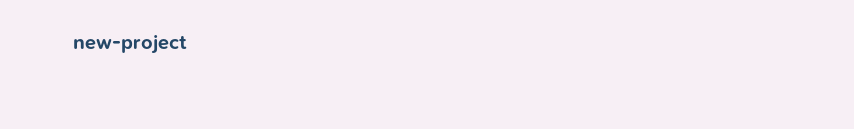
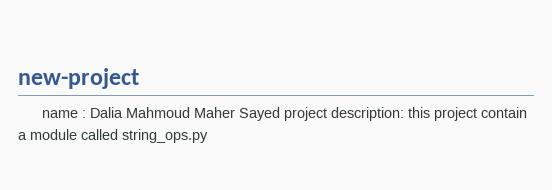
+ name : Dalia Mahmoud Maher Sayed project description: this project contain a module called string_ops.py

